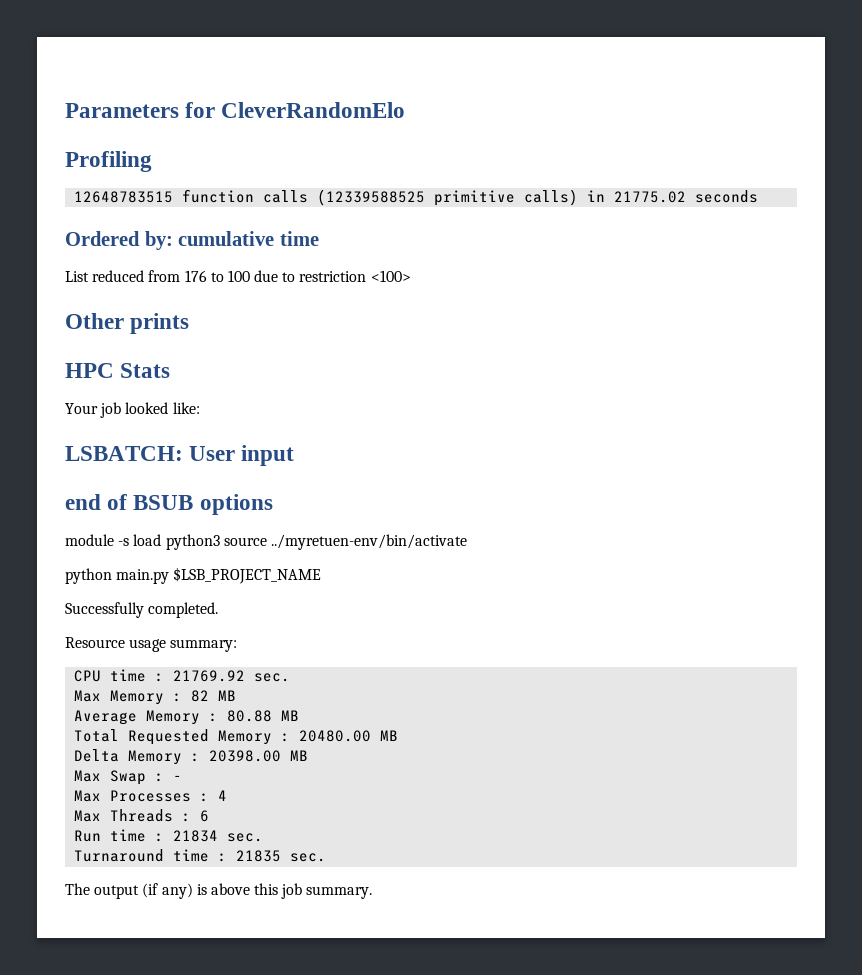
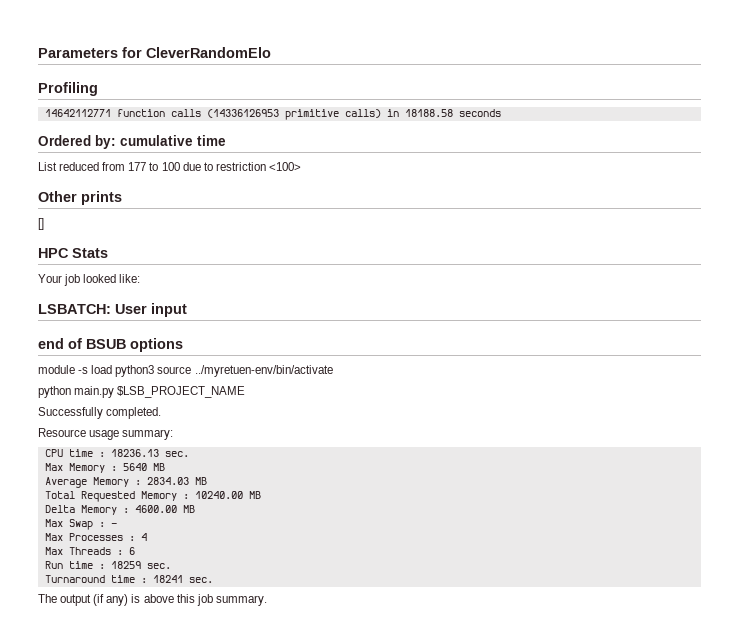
- 12648783515 function calls (12339588525 primitive calls) in 21775.02 seconds
+ 14642112771 function calls (14336126953 primitive calls) in 18188.58 seconds
- List reduced from 176 to 100 due to restriction <100>
+ List reduced from 177 to 100 due to restriction <100>
+ []
- CPU time : 21769.92 sec.
+ CPU time : 18236.13 sec.
- Max Memory : 82 MB
+ Max Memory : 5640 MB
- Average Memory : 80.88 MB
+ Average Memory : 2834.03 MB
- Total Requested Memory : 20480.00 MB
+ Total Requested Memory : 10240.00 MB
- Delta Memory : 20398.00 MB
+ Delta Memory : 4600.00 MB
- Run time : 21834 sec.
+ Run time : 18259 sec.
- Turnaround time : 21835 sec.
+ Turnaround time : 18241 sec.

